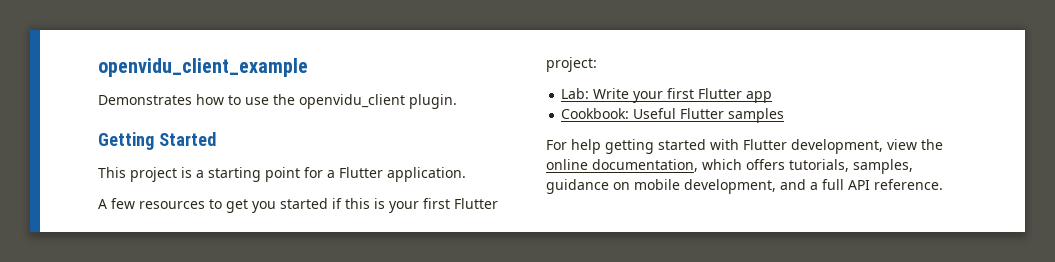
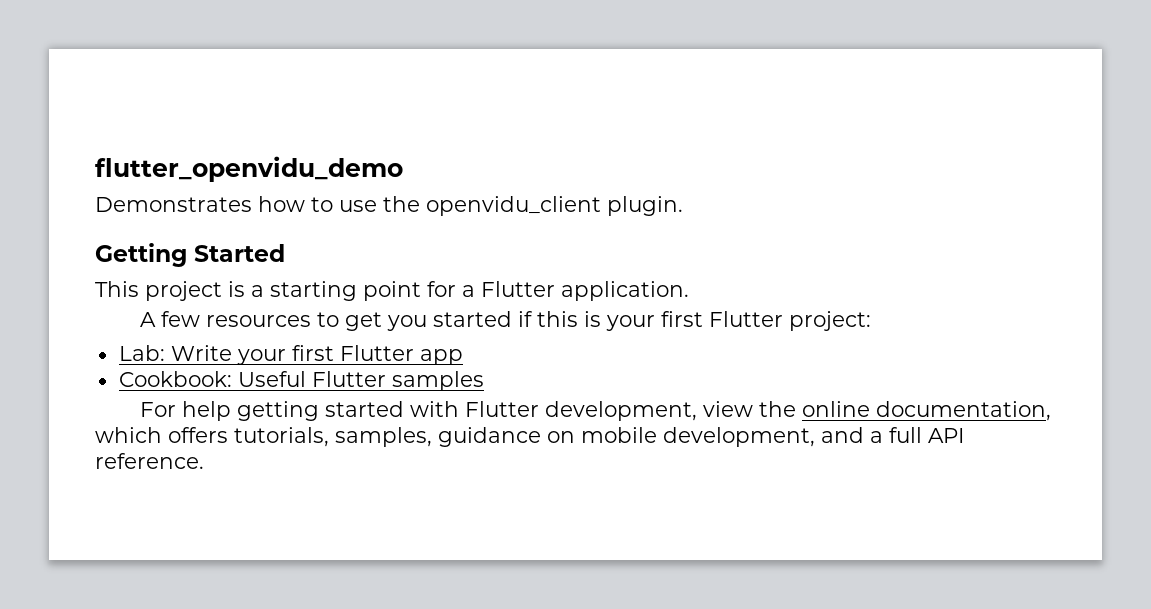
- openvidu_client_example
+ flutter_openvidu_demo

